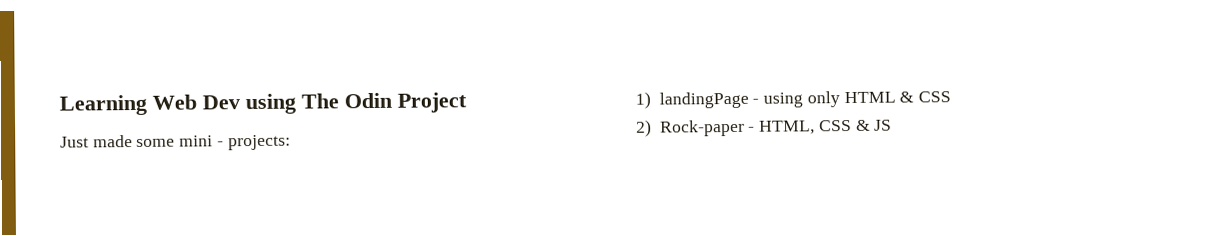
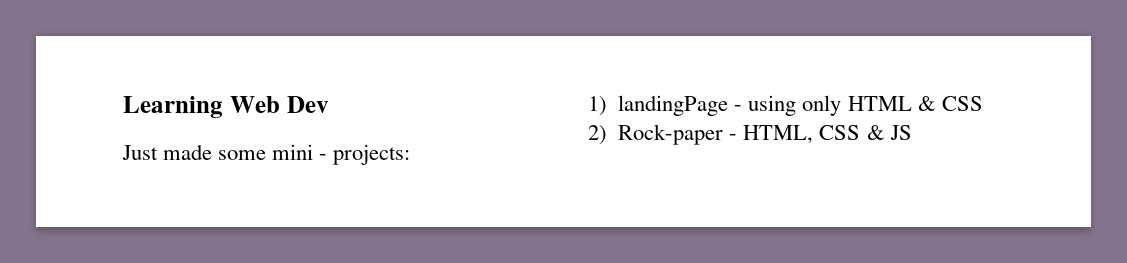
- Learning Web Dev using The Odin Project
+ Learning Web Dev

